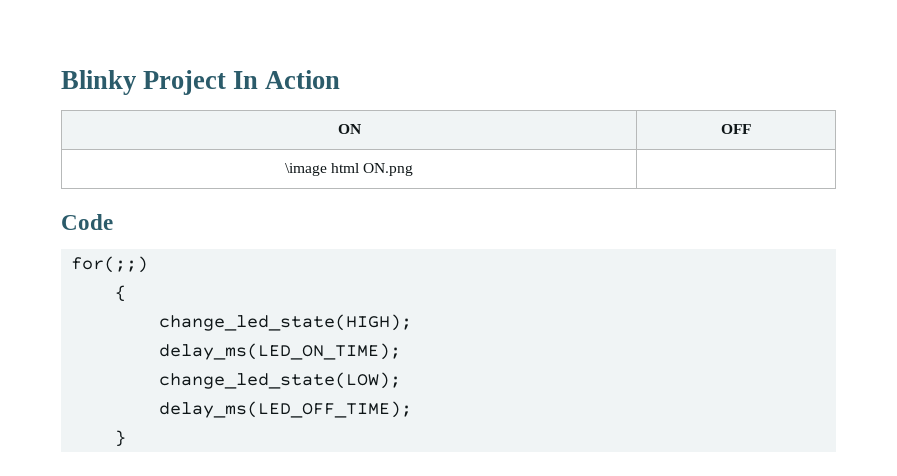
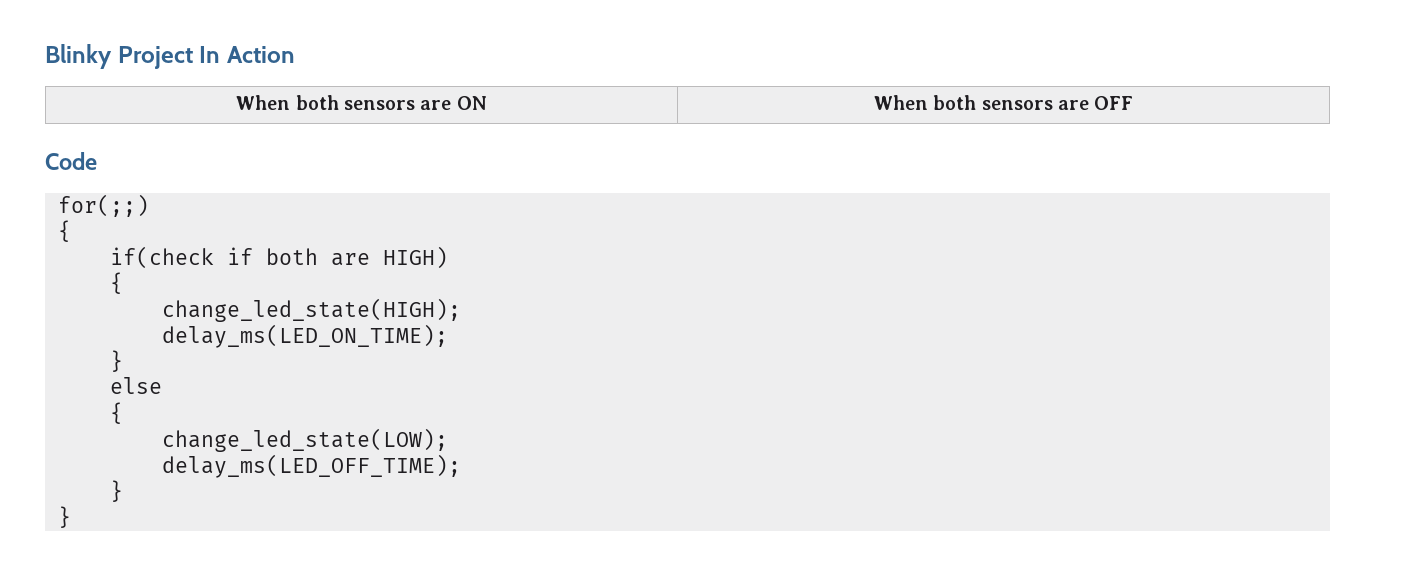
- ON | OFF
- \image html ON.png |
+ When both sensors are ON | When both sensors are OFF
  Code
  for(;;)
+ {
+ if(check if both are HIGH)
  delay_ms(LED_ON_TIME);
+ }
+ else
+ {
  delay_ms(LED_OFF_TIME);
+ }

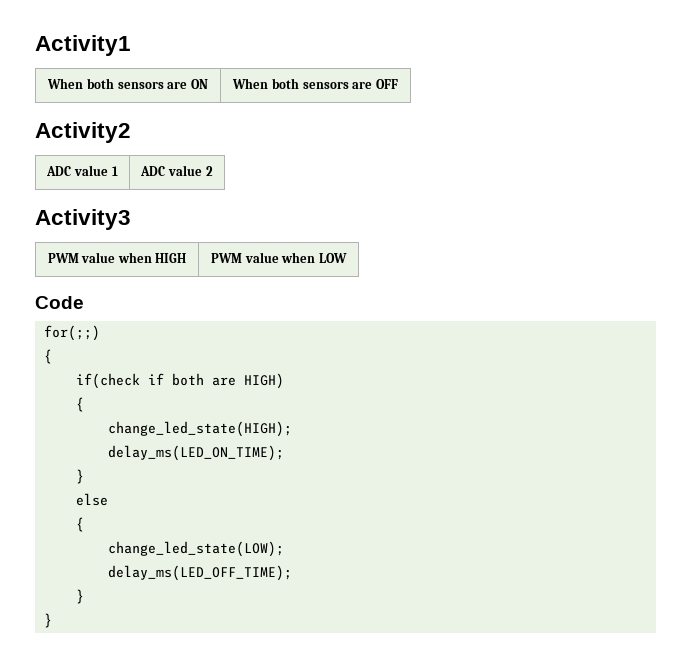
- Blinky Project In Action
+ Activity1
+ Activity2
+ ADC value 1 | ADC value 2
+ Activity3
+ PWM value when HIGH | PWM value when LOW

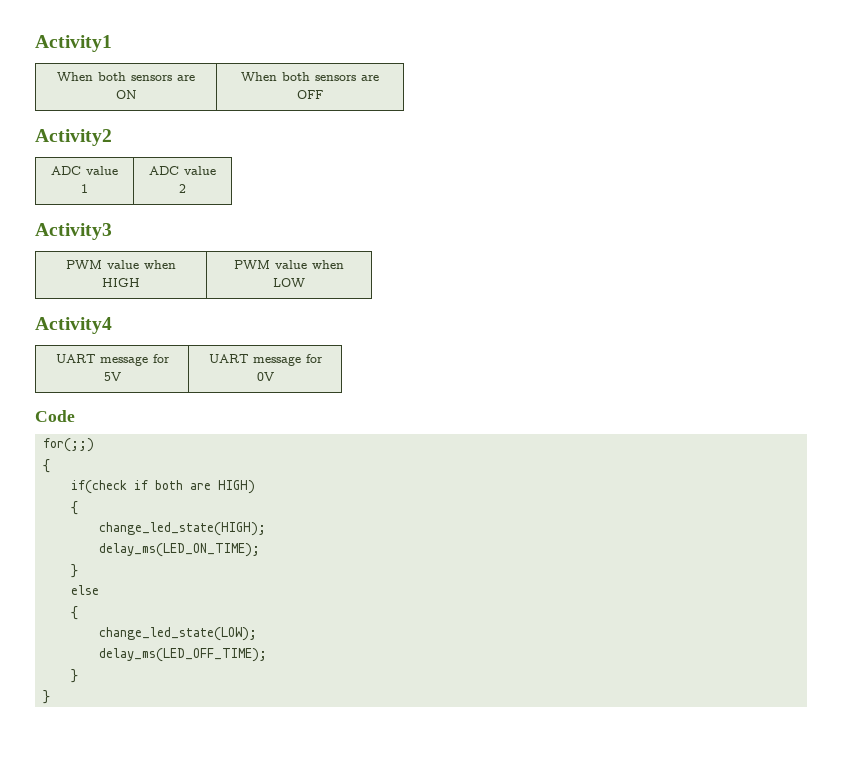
+ Activity4
+ UART message for 5V | UART message for 0V

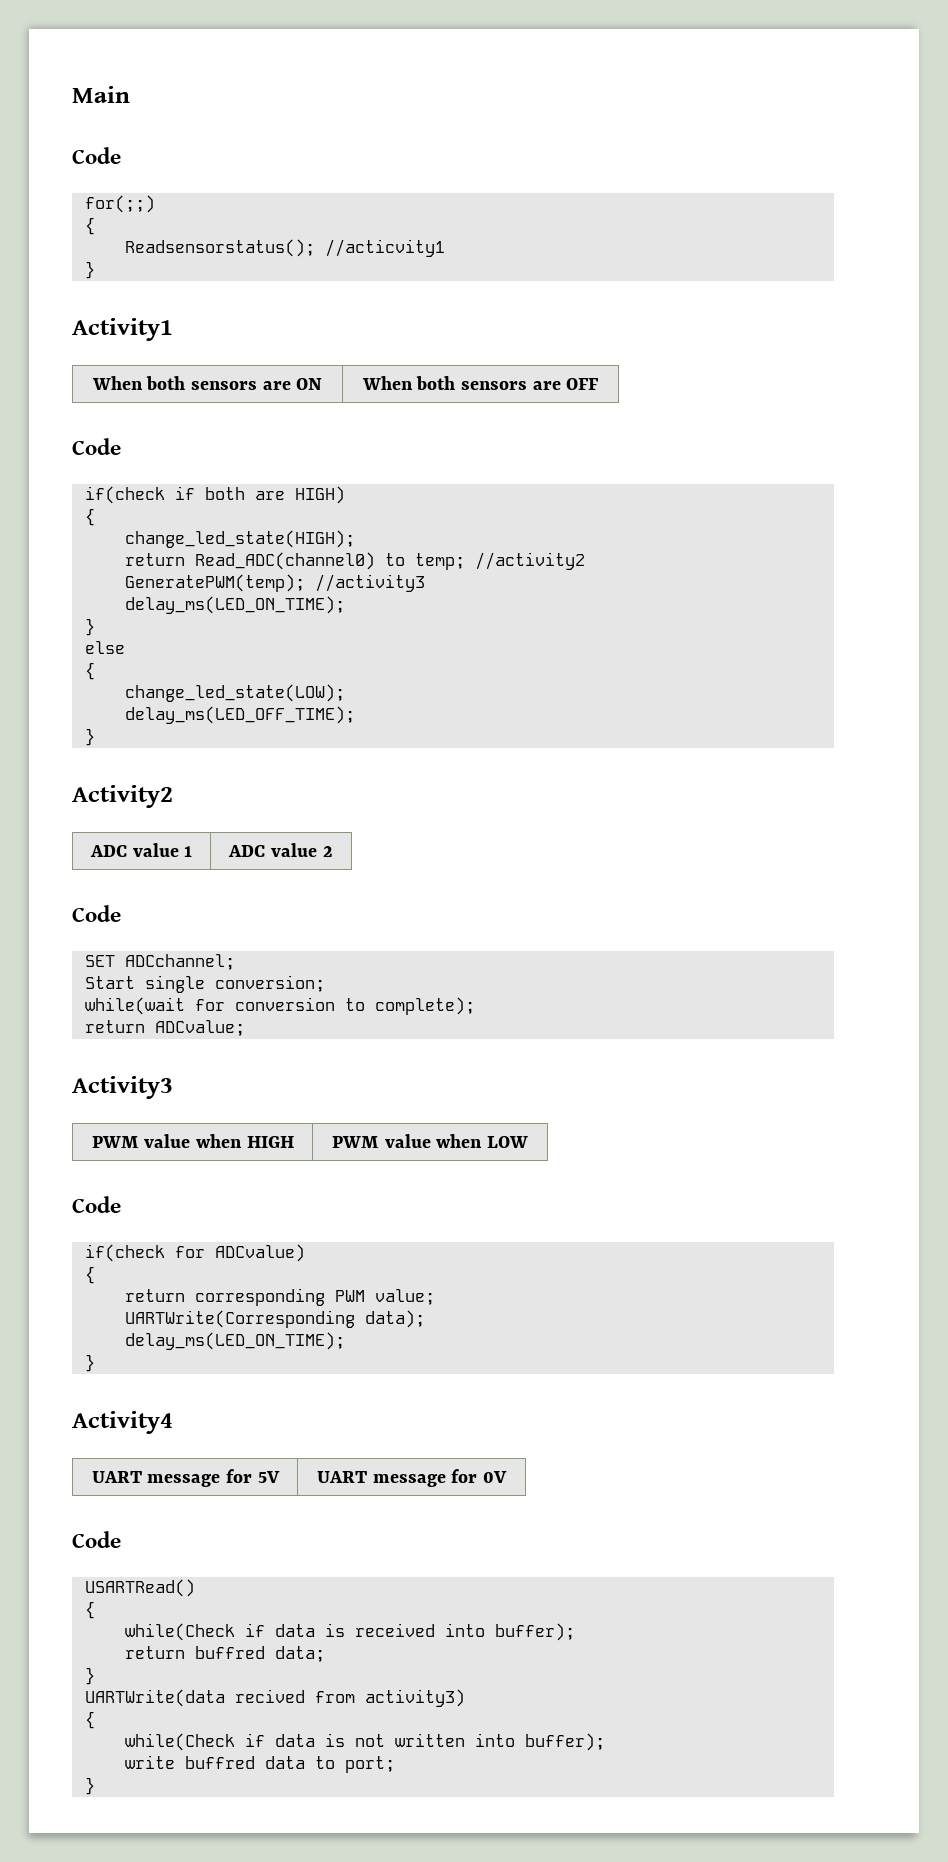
+ Main
+ Code
+ for(;;)
+ {
+ Readsensorstatus(); //acticvity1
+ }
  When both sensors are ON | When both sensors are OFF
+ Code
+ if(check if both are HIGH)
+ {
+ change_led_state(HIGH);
+ return Read_ADC(channel0) to temp; //activity2
+ GeneratePWM(temp); //activity3
+ delay_ms(LED_ON_TIME);
+ }
+ else
+ {
+ change_led_state(LOW);
+ delay_ms(LED_OFF_TIME);
+ }
  ADC value 1 | ADC value 2
+ Code
+ SET ADCchannel;
+ Start single conversion;
+ while(wait for conversion to complete);
+ return ADCvalue;
  PWM value when HIGH | PWM value when LOW
+ Code
+ if(check for ADCvalue)
+ {
+ return corresponding PWM value;
+ UARTWrite(Corresponding data);
+ delay_ms(LED_ON_TIME);
+ }
- for(;;)
+ USARTRead()
  {
- if(check if both are HIGH)
+ while(Check if data is received into buffer);
+ return buffred data;
+ }
+ UARTWrite(data recived from activity3)
  {
- change_led_state(HIGH);
- delay_ms(LED_ON_TIME);
- }
- else
- {
- change_led_state(LOW);
- delay_ms(LED_OFF_TIME);
- }
+ while(Check if data is not written into buffer);
+ write buffred data to port;

